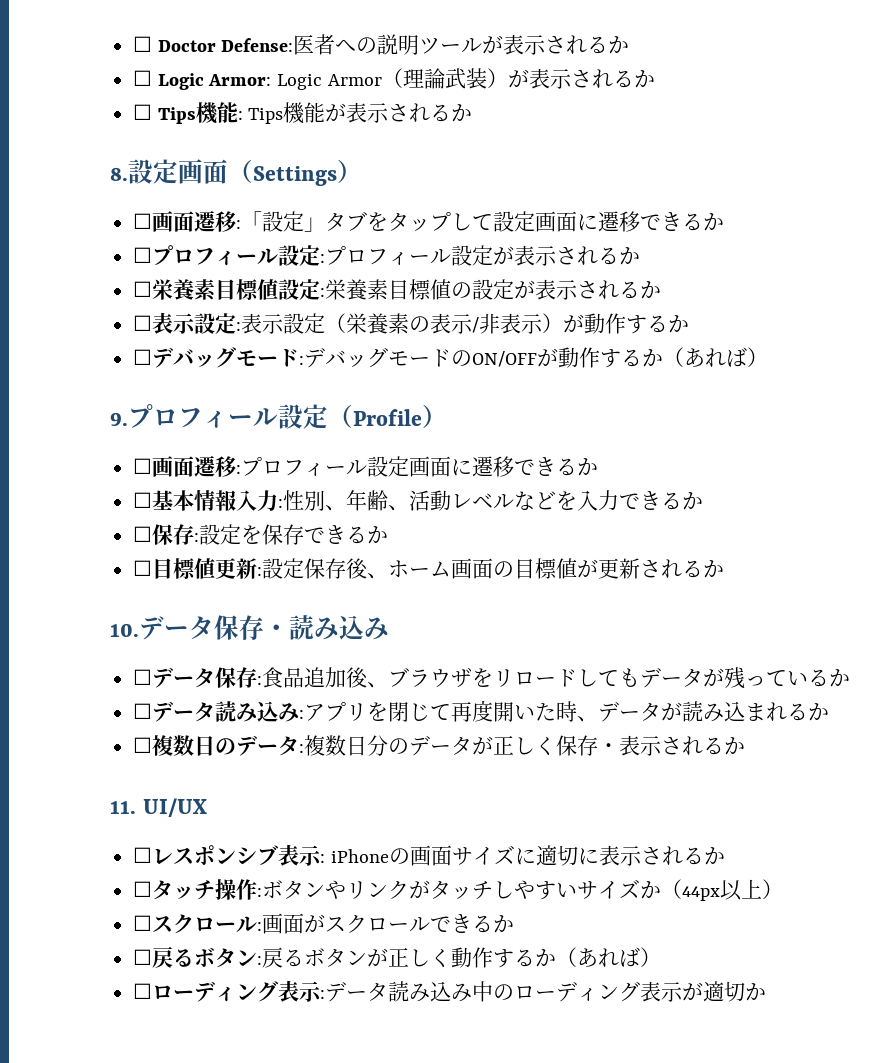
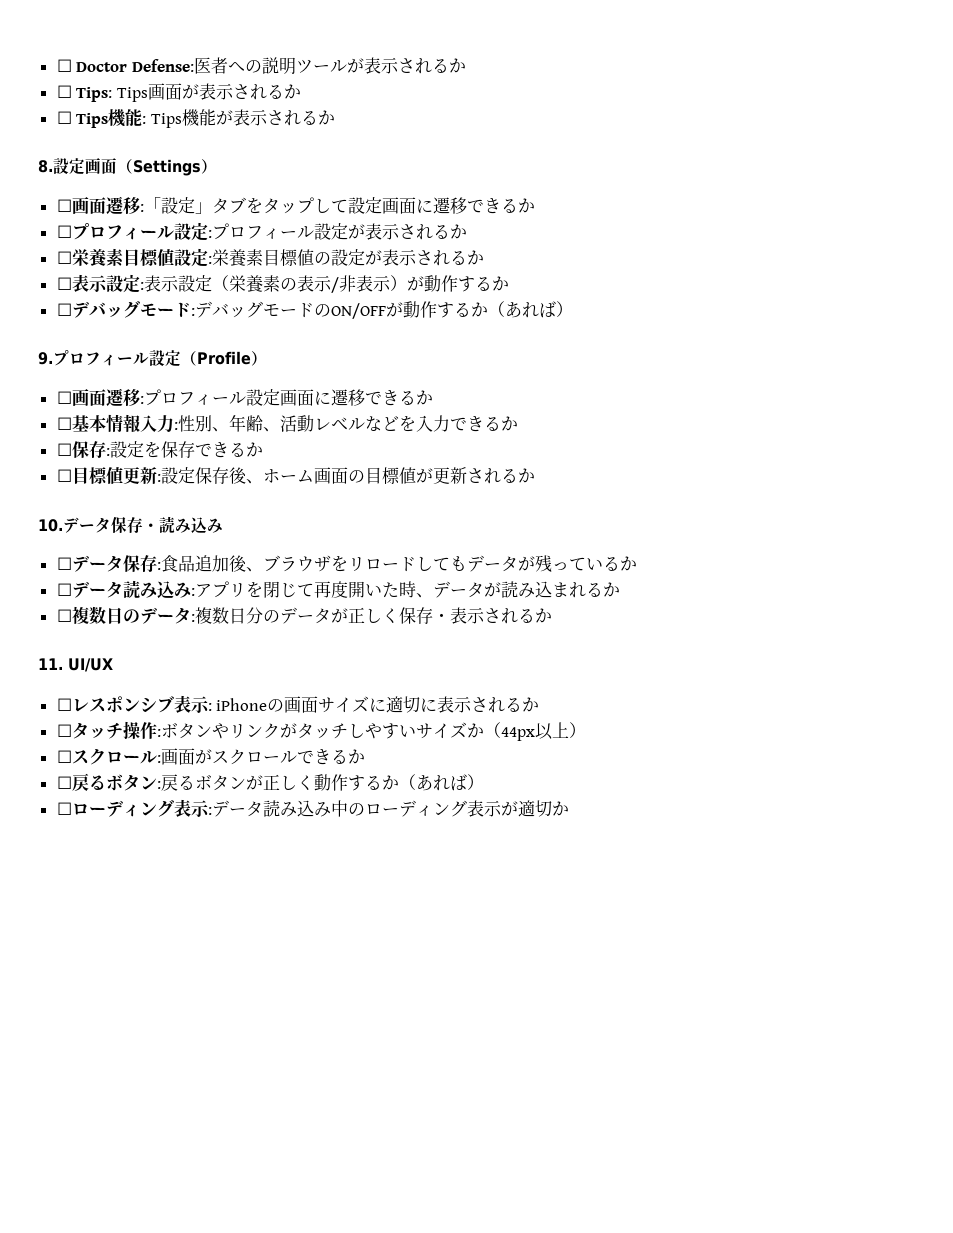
- ☐ Logic Armor: Logic Armor（理論武装）が表示されるか
+ ☐ Tips: Tips画面が表示されるか

